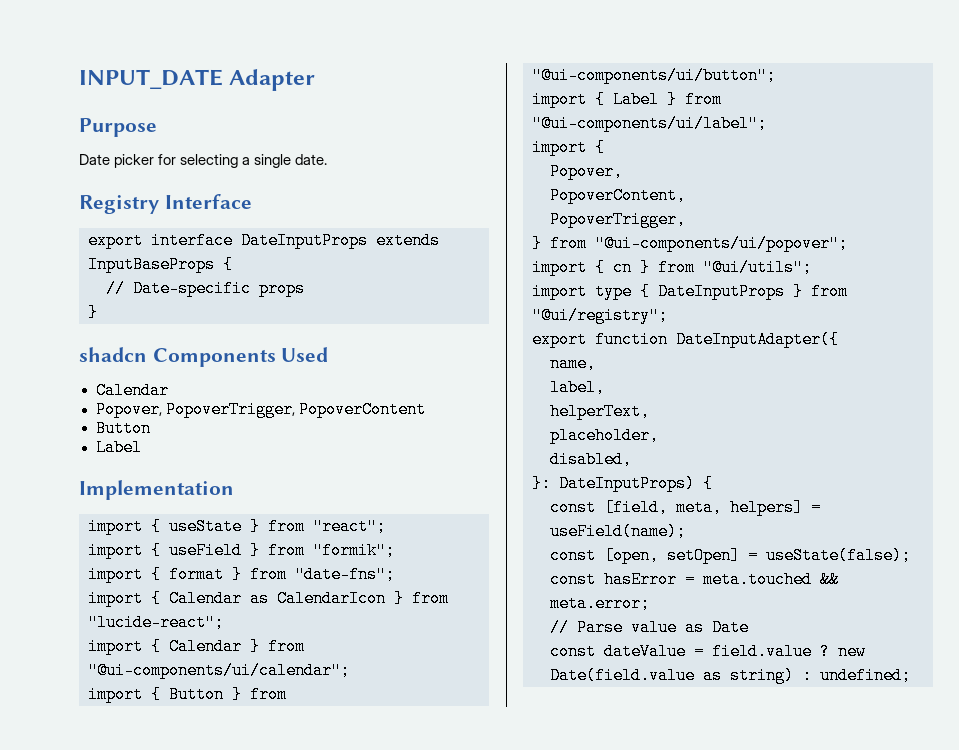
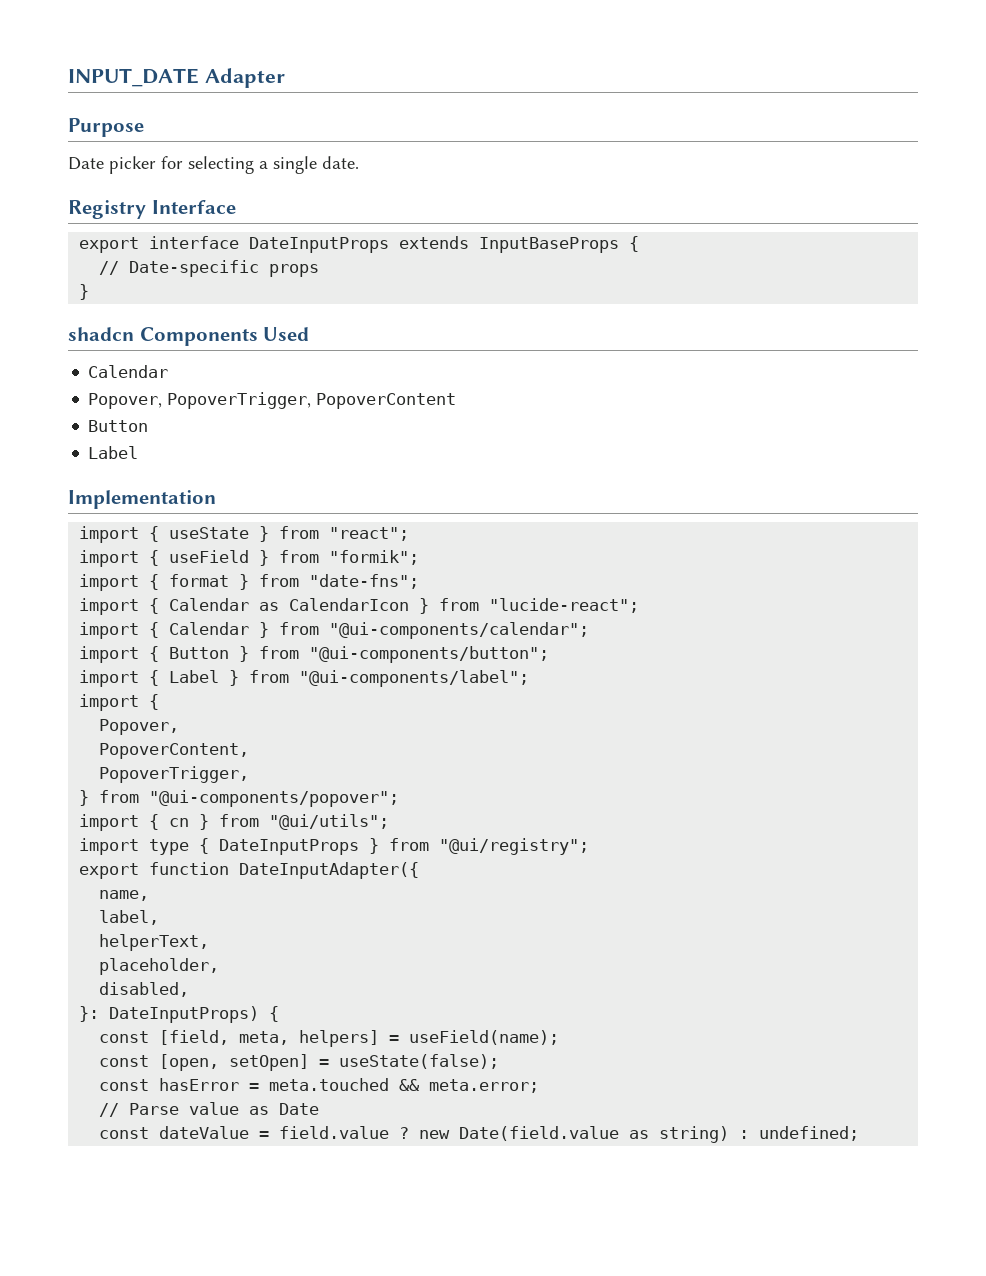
- import { Calendar } from "@ui-components/ui/calendar";
+ import { Calendar } from "@ui-components/calendar";
- import { Button } from "@ui-components/ui/button";
+ import { Button } from "@ui-components/button";
- import { Label } from "@ui-components/ui/label";
+ import { Label } from "@ui-components/label";
- } from "@ui-components/ui/popover";
+ } from "@ui-components/popover";

